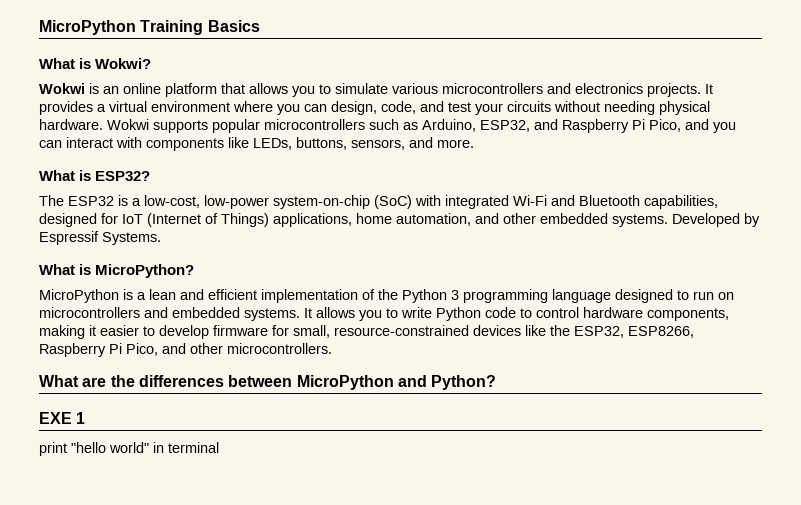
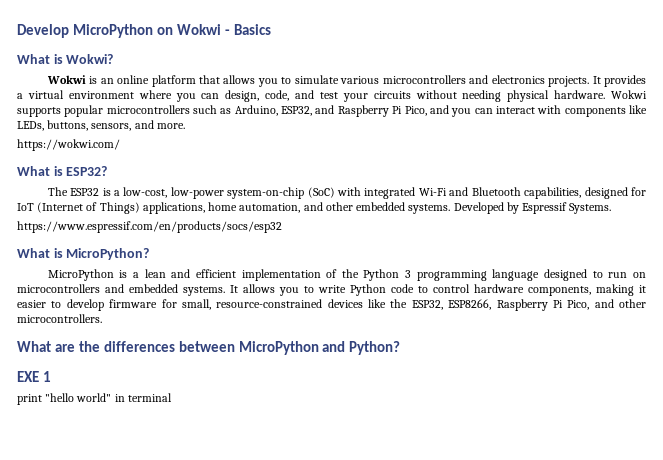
- MicroPython Training Basics
+ Develop MicroPython on Wokwi - Basics
+ https://wokwi.com/
+ https://www.espressif.com/en/products/socs/esp32

